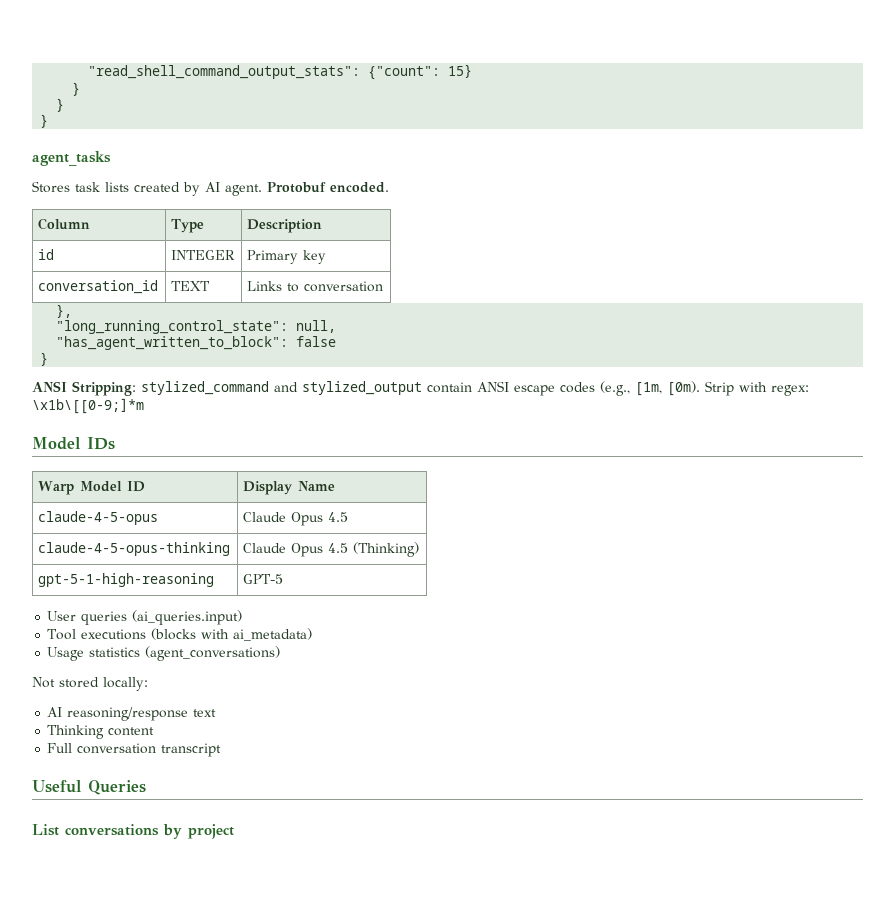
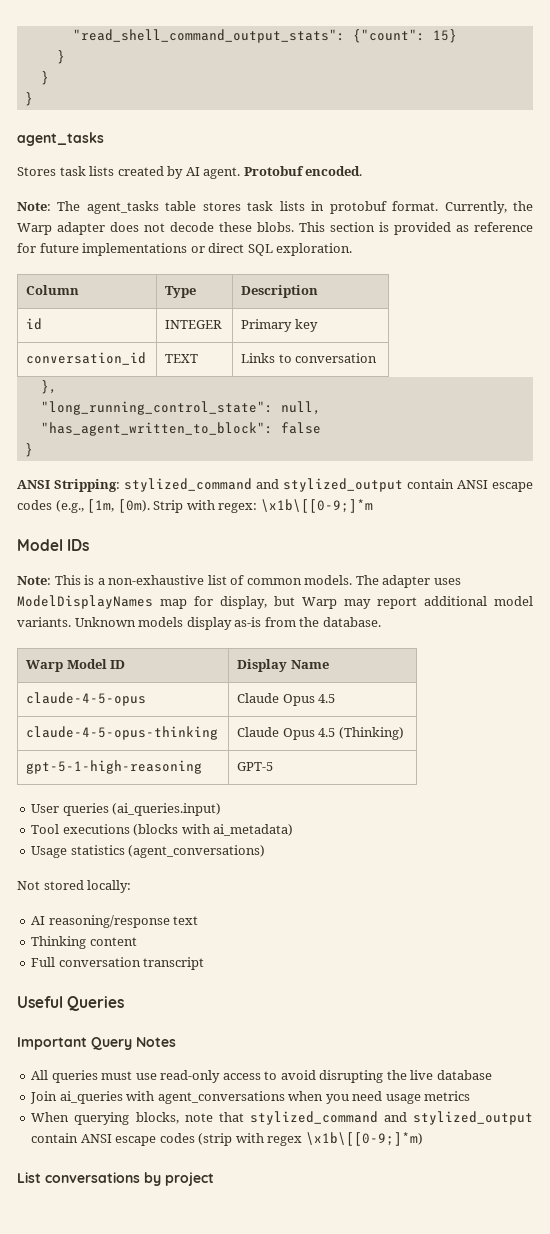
+ Note: The agent_tasks table stores task lists in protobuf format. Currently, the Warp adapter does not decode these blobs. This section is provided as reference for future implementations or direct SQL exploration.
+ Note: This is a non-exhaustive list of common models. The adapter uses ModelDisplayNames map for display, but Warp may report additional model variants. Unknown models display as-is from the database.
+ Important Query Notes
+ All queries must use read-only access to avoid disrupting the live database
+ Join ai_queries with agent_conversations when you need usage metrics
+ When querying blocks, note that stylized_command and stylized_output contain ANSI escape codes (strip with regex \x1b\[[0-9;]*m)

